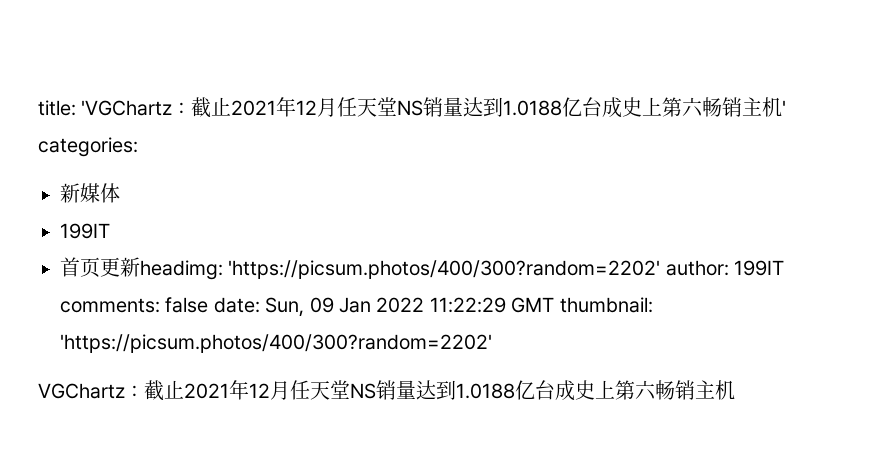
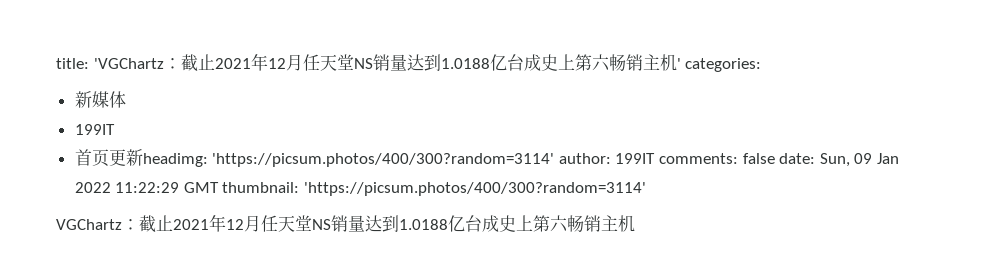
- 首页更新headimg: 'https://picsum.photos/400/300?random=2202' author: 199IT comments: false date: Sun, 09 Jan 2022 11:22:29 GMT thumbnail: 'https://picsum.photos/400/300?random=2202'
+ 首页更新headimg: 'https://picsum.photos/400/300?random=3114' author: 199IT comments: false date: Sun, 09 Jan 2022 11:22:29 GMT thumbnail: 'https://picsum.photos/400/300?random=3114'

